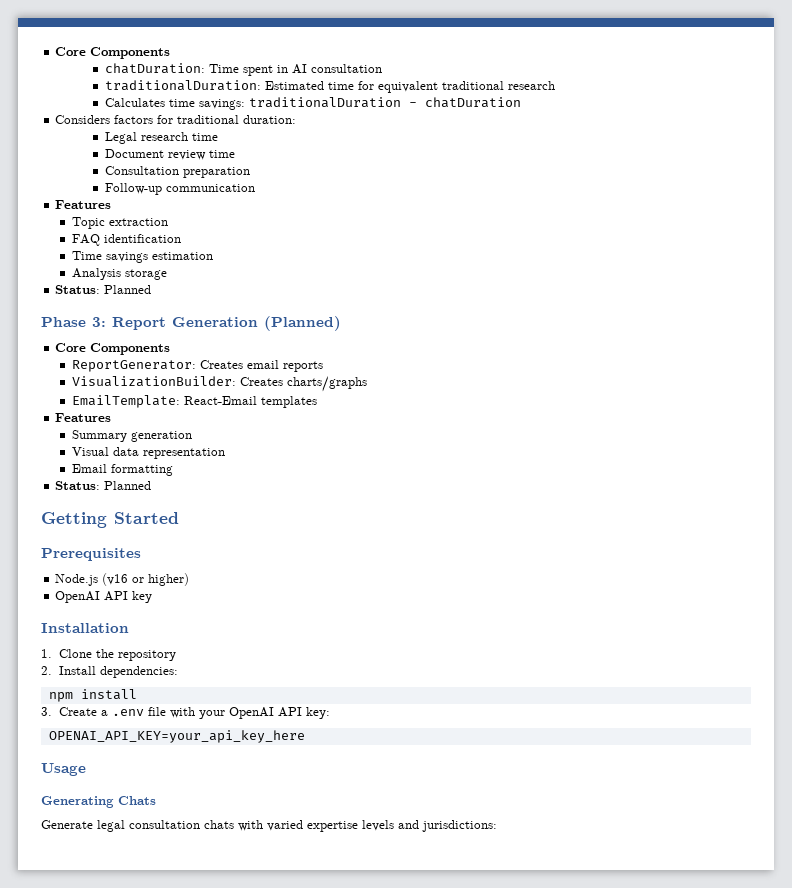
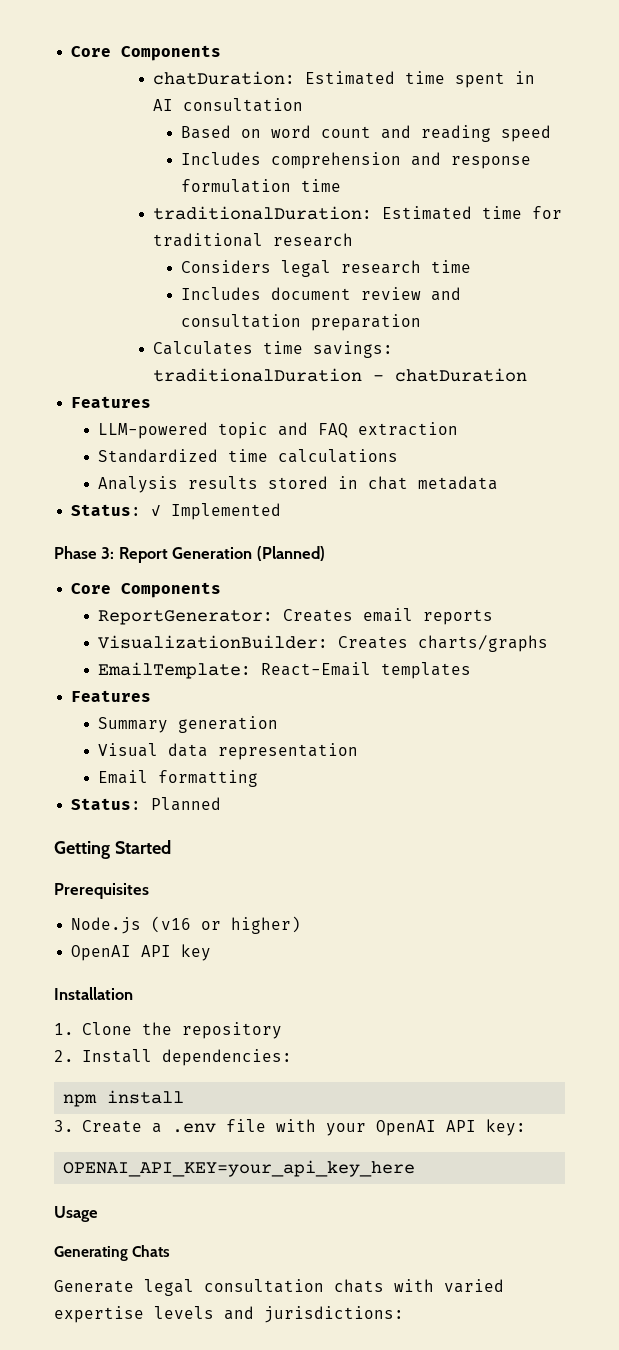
- chatDuration: Time spent in AI consultation
+ chatDuration: Estimated time spent in AI consultation
+ Based on word count and reading speed
+ Includes comprehension and response formulation time
- traditionalDuration: Estimated time for equivalent traditional research
+ traditionalDuration: Estimated time for traditional research
+ Considers legal research time
+ Includes document review and consultation preparation
  Calculates time savings: traditionalDuration - chatDuration
- Considers factors for traditional duration:
- Legal research time
- Document review time
- Consultation preparation
- Follow-up communication
  Features
- Topic extraction
- FAQ identification
- Time savings estimation
- Analysis storage
- Status: Planned
+ LLM-powered topic and FAQ extraction
+ Standardized time calculations
+ Analysis results stored in chat metadata
+ Status: ✓ Implemented

